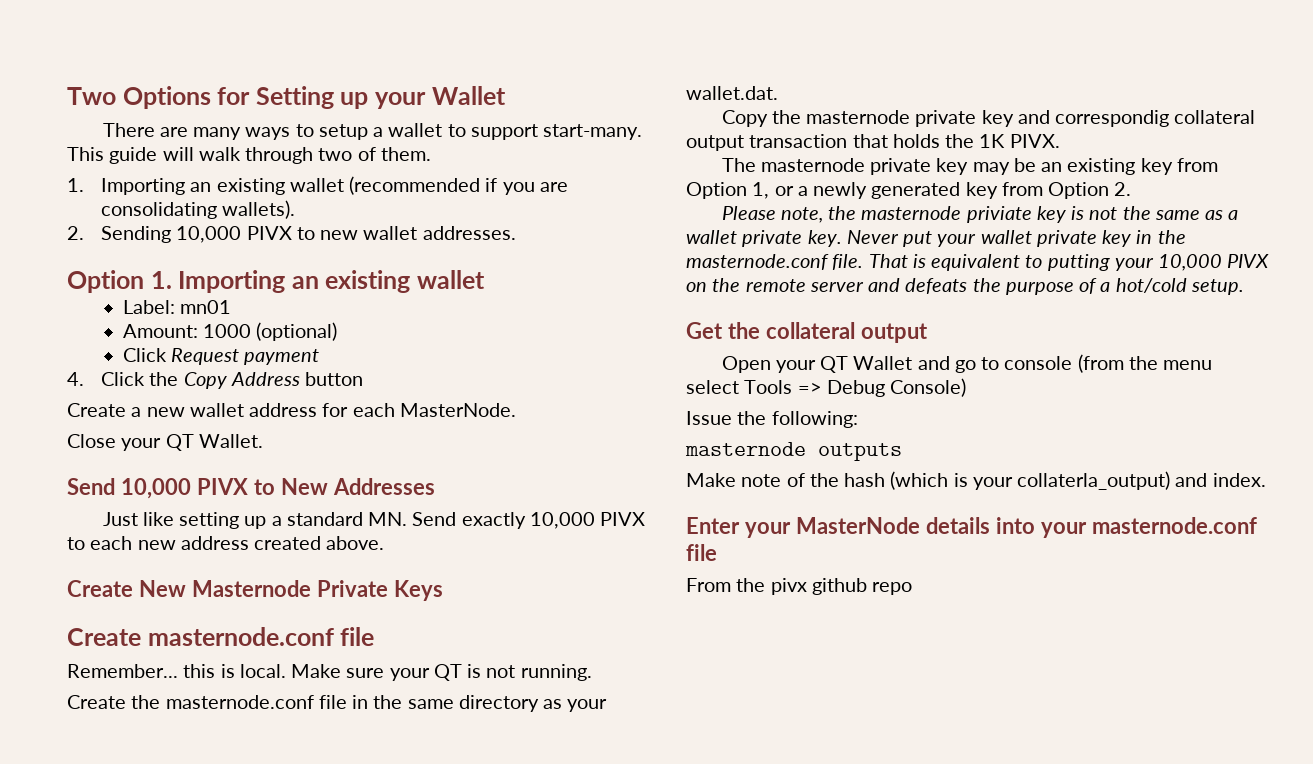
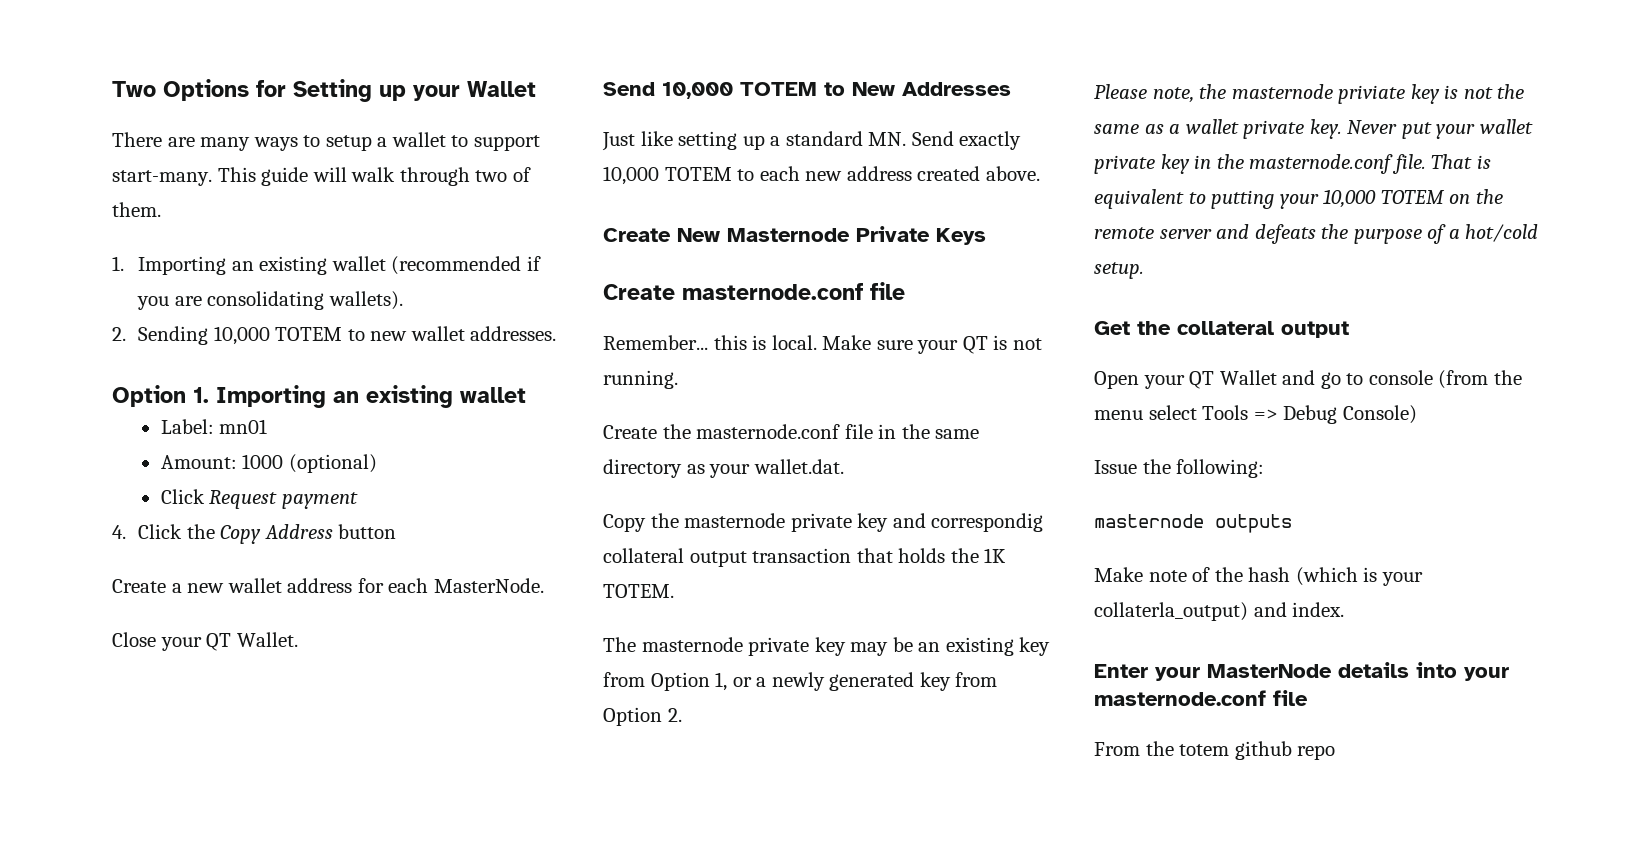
- 2. Sending 10,000 PIVX to new wallet addresses.
+ 2. Sending 10,000 TOTEM to new wallet addresses.
- Send 10,000 PIVX to New Addresses
+ Send 10,000 TOTEM to New Addresses
- Just like setting up a standard MN. Send exactly 10,000 PIVX to each new address created above.
+ Just like setting up a standard MN. Send exactly 10,000 TOTEM to each new address created above.
- Copy the masternode private key and correspondig collateral output transaction that holds the 1K PIVX.
+ Copy the masternode private key and correspondig collateral output transaction that holds the 1K TOTEM.
- That is equivalent to putting your 10,000 PIVX on the remote server and defeats the purpose of a hot/cold setup.
+ That is equivalent to putting your 10,000 TOTEM on the remote server and defeats the purpose of a hot/cold setup.
- From the pivx github repo
+ From the totem github repo

